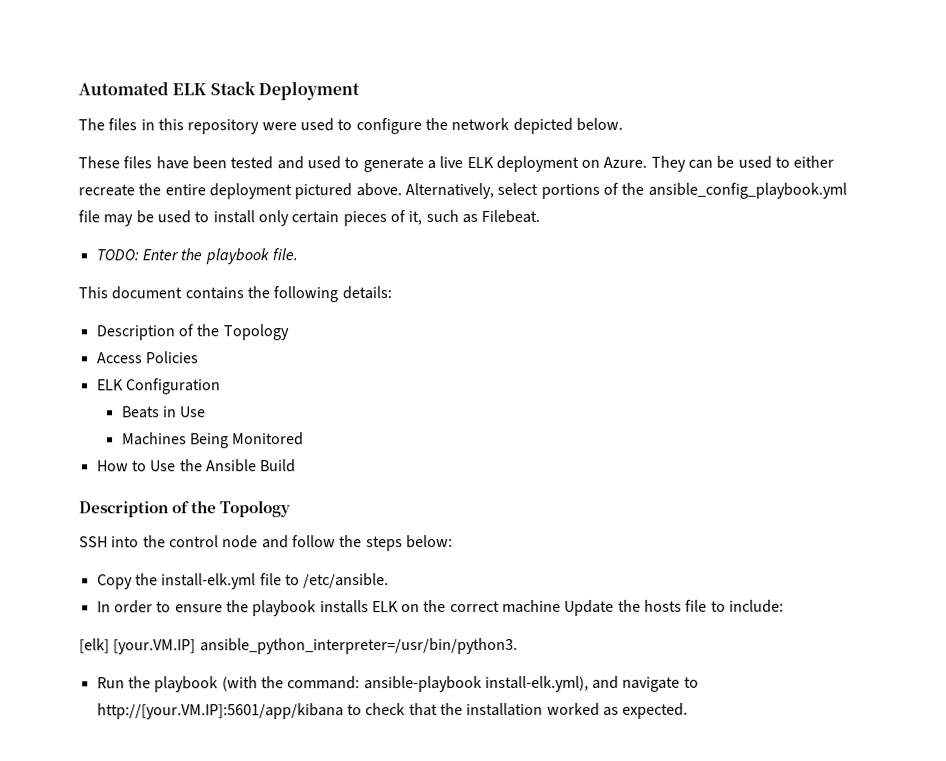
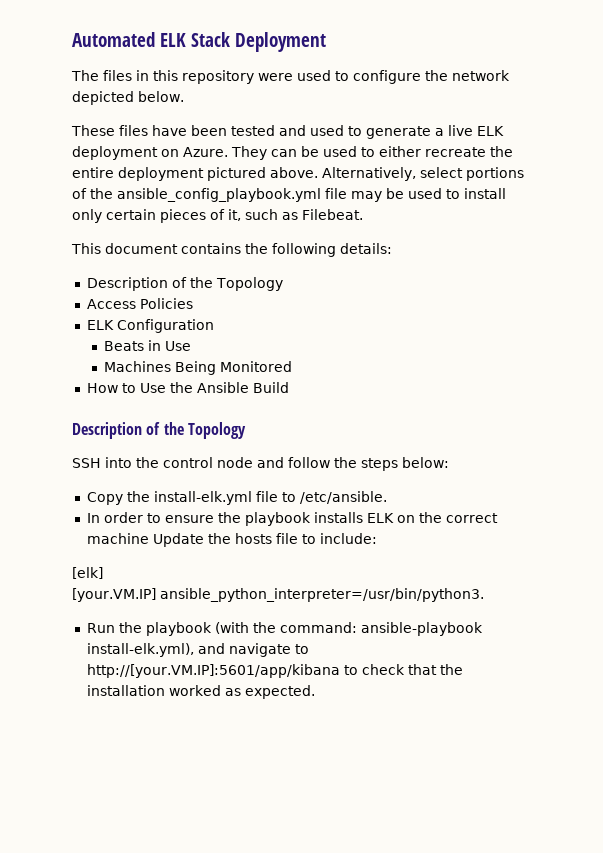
- TODO: Enter the playbook file.
- [elk] [your.VM.IP] ansible_python_interpreter=/usr/bin/python3.
+ [elk]
+ [your.VM.IP] ansible_python_interpreter=/usr/bin/python3.

